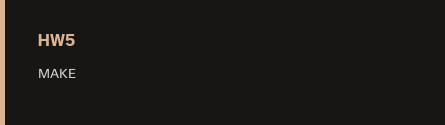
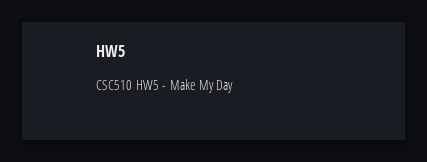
- MAKE
+ CSC510 HW5 - Make My Day

